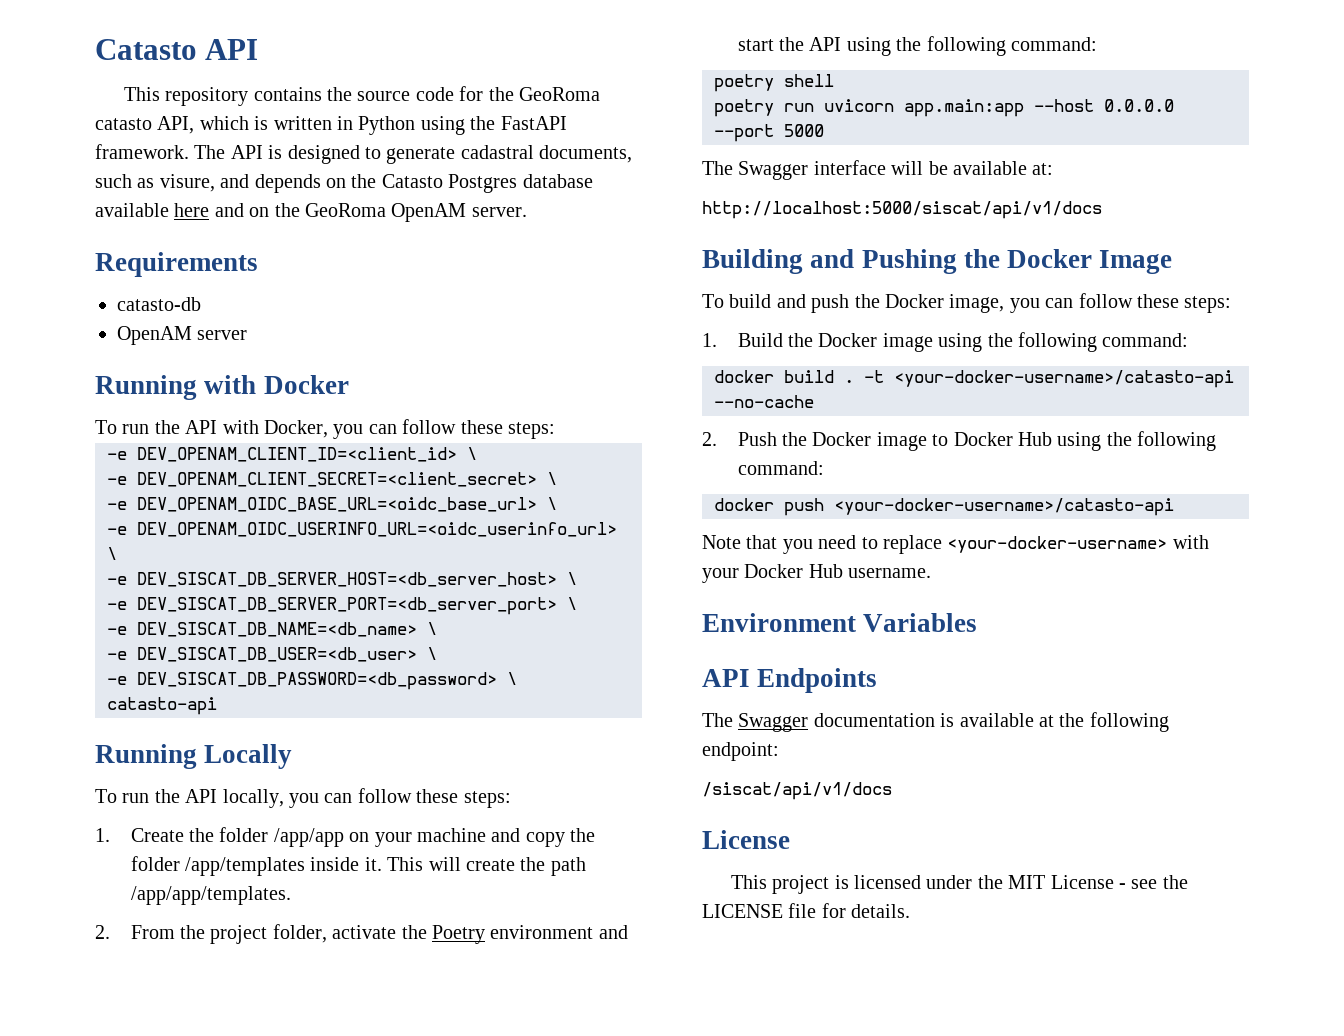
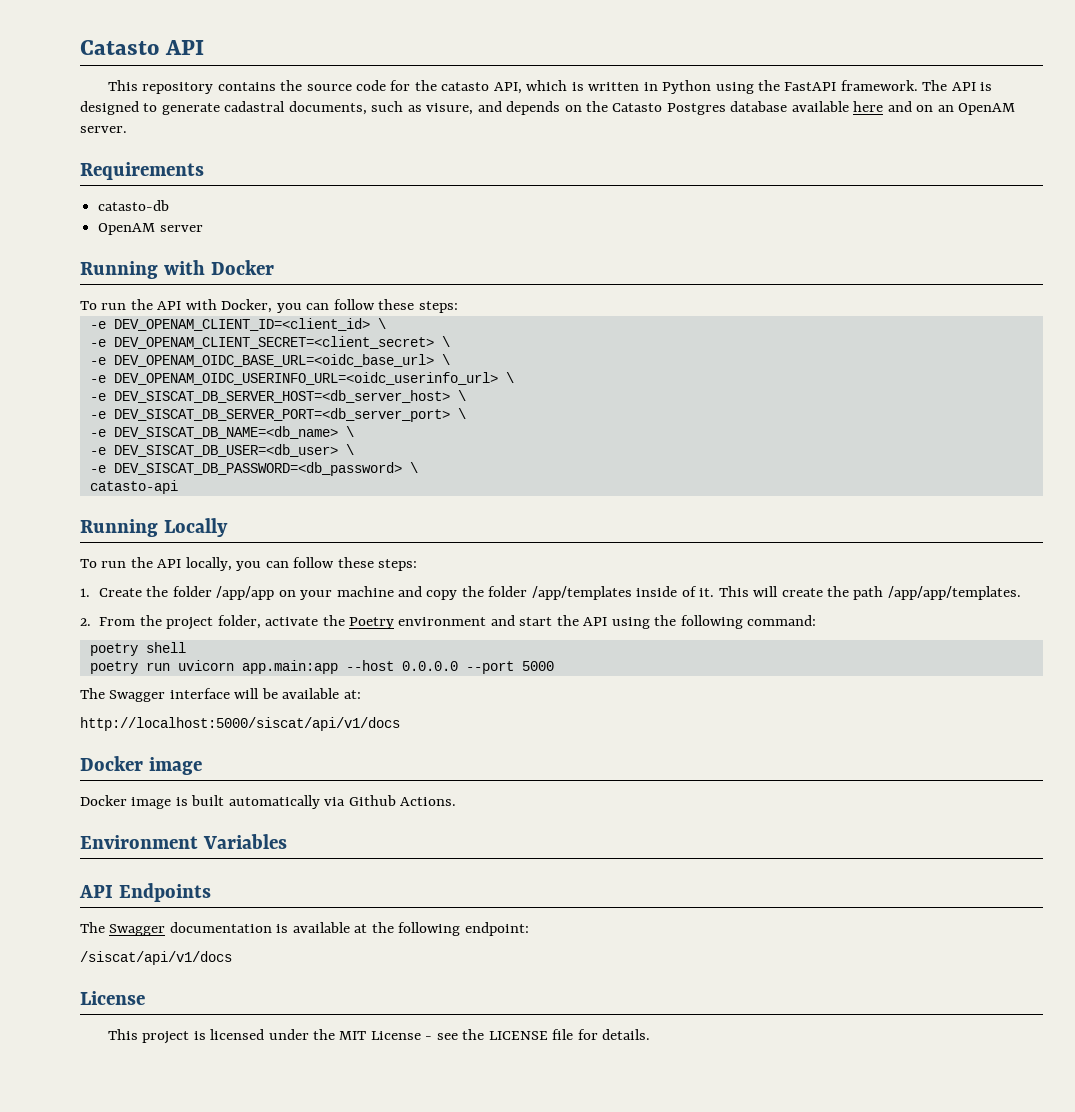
- This repository contains the source code for the GeoRoma catasto API, which is written in Python using the FastAPI framework.
+ This repository contains the source code for the catasto API, which is written in Python using the FastAPI framework.
- The API is designed to generate cadastral documents, such as visure, and depends on the Catasto Postgres database available here and on the GeoRoma OpenAM server.
+ The API is designed to generate cadastral documents, such as visure, and depends on the Catasto Postgres database available here and on an OpenAM server.
- 1. Create the folder /app/app on your machine and copy the folder /app/templates inside it.
+ 1. Create the folder /app/app on your machine and copy the folder /app/templates inside of it.
  http://localhost:5000/siscat/api/v1/docs
- Building and Pushing the Docker Image
- To build and push the Docker image, you can follow these steps:
- 1. Build the Docker image using the following command:
- docker build . -t <your-docker-username>/catasto-api --no-cache
- 2. Push the Docker image to Docker Hub using the following command:
- docker push <your-docker-username>/catasto-api
- Note that you need to replace <your-docker-username> with your Docker Hub username.
+ Docker image
+ Docker image is built automatically via Github Actions.

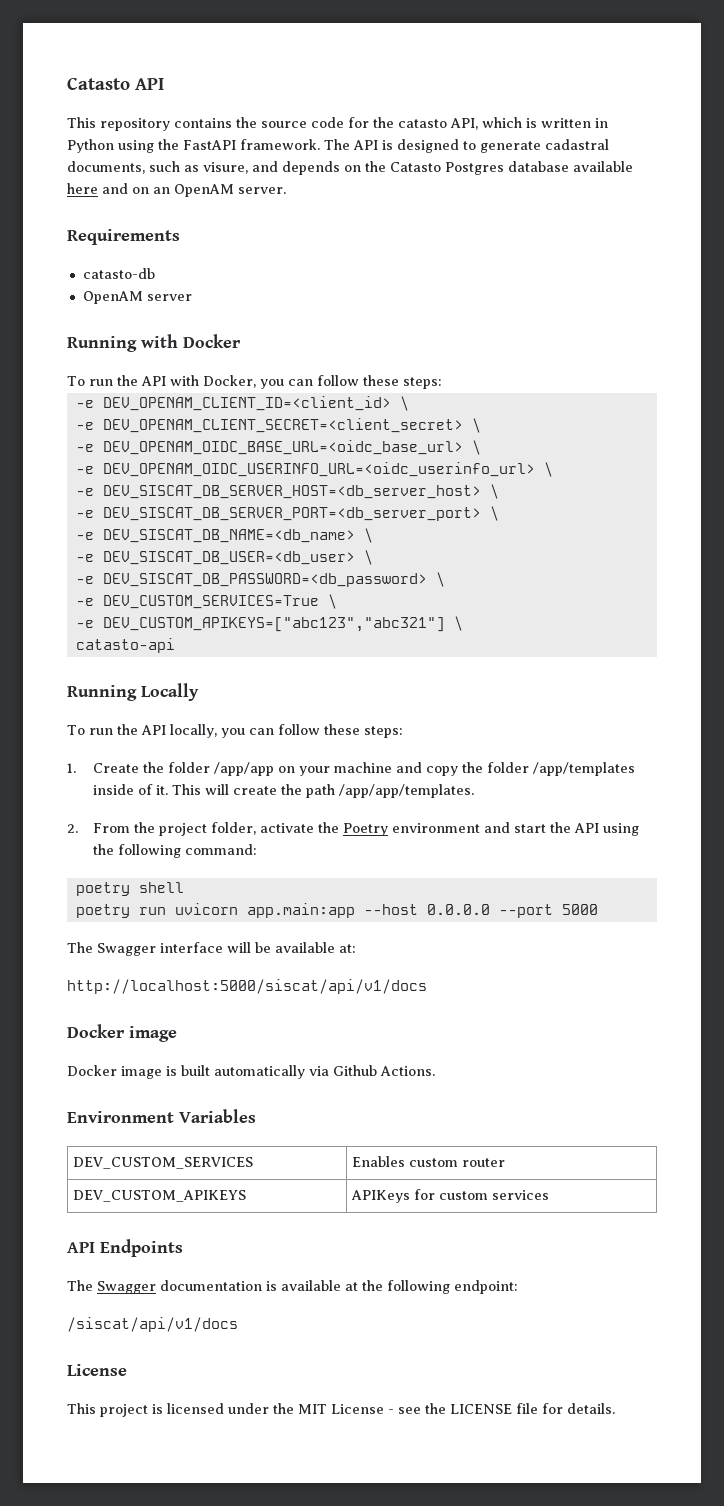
+ -e DEV_CUSTOM_SERVICES=True \
+ -e DEV_CUSTOM_APIKEYS=["abc123","abc321"] \
+ DEV_CUSTOM_SERVICES | Enables custom router
+ DEV_CUSTOM_APIKEYS | APIKeys for custom services

